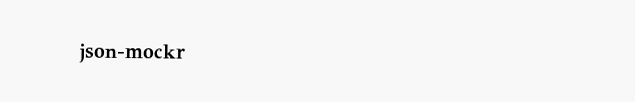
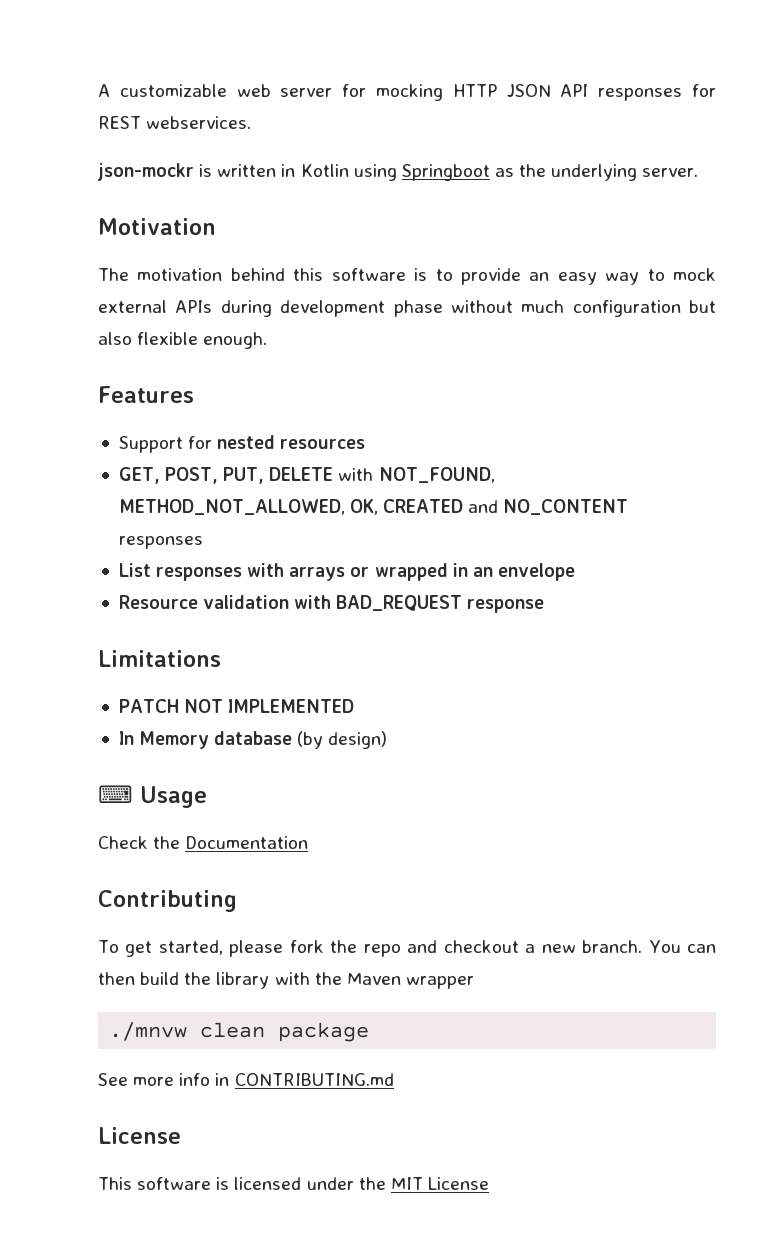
- json-mockr
+ A customizable web server for mocking HTTP JSON API responses for REST webservices.
+ json-mockr is written in Kotlin using Springboot as the underlying server.
+ Motivation
+ The motivation behind this software is to provide an easy way to mock external APIs during development phase without much configuration but also flexible enough.
+ Features
+ Support for nested resources
+ GET, POST, PUT, DELETE with NOT_FOUND, METHOD_NOT_ALLOWED, OK, CREATED and NO_CONTENT responses
+ List responses with arrays or wrapped in an envelope
+ Resource validation with BAD_REQUEST response
+ Limitations
+ PATCH NOT IMPLEMENTED
+ In Memory database (by design)
+ ⌨ Usage
+ Check the Documentation
+ Contributing
+ To get started, please fork the repo and checkout a new branch. You can then build the library with the Maven wrapper
+ ./mnvw clean package
+ See more info in CONTRIBUTING.md
+ License
+ This software is licensed under the MIT License

